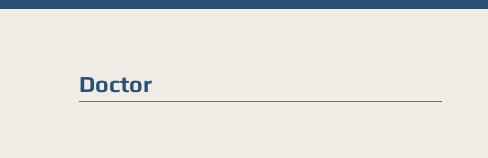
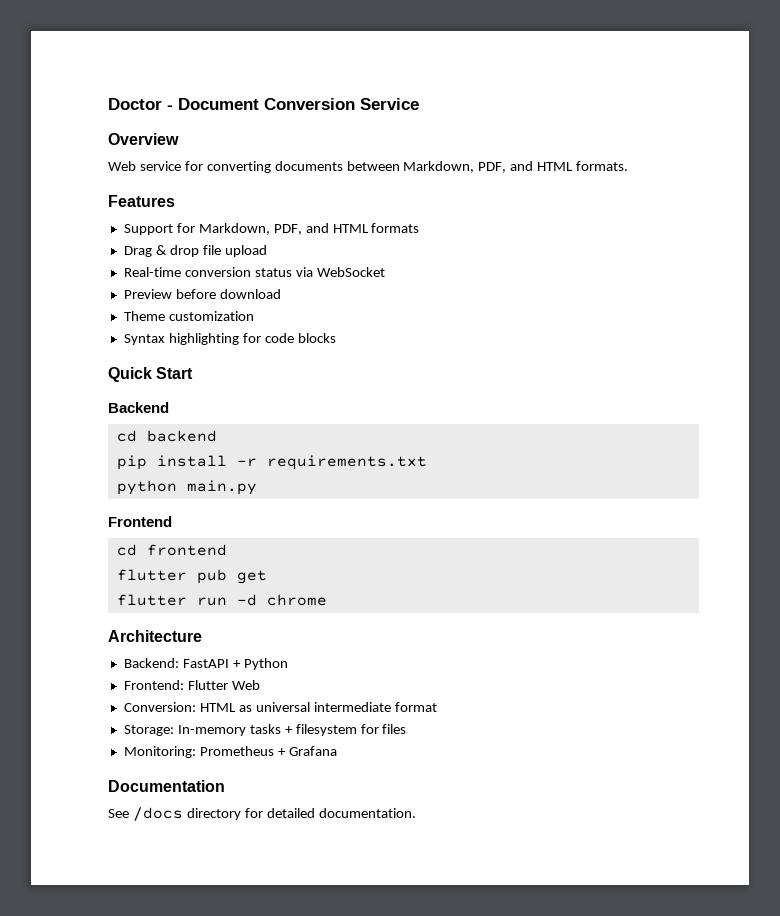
- Doctor
+ Doctor - Document Conversion Service
+ Overview
+ Web service for converting documents between Markdown, PDF, and HTML formats.
+ Features
+ Support for Markdown, PDF, and HTML formats
+ Drag & drop file upload
+ Real-time conversion status via WebSocket
+ Preview before download
+ Theme customization
+ Syntax highlighting for code blocks
+ Quick Start
+ Backend
+ cd backend
+ pip install -r requirements.txt
+ python main.py
+ Frontend
+ cd frontend
+ flutter pub get
+ flutter run -d chrome
+ Architecture
+ Backend: FastAPI + Python
+ Frontend: Flutter Web
+ Conversion: HTML as universal intermediate format
+ Storage: In-memory tasks + filesystem for files
+ Monitoring: Prometheus + Grafana
+ Documentation
+ See /docs directory for detailed documentation.

